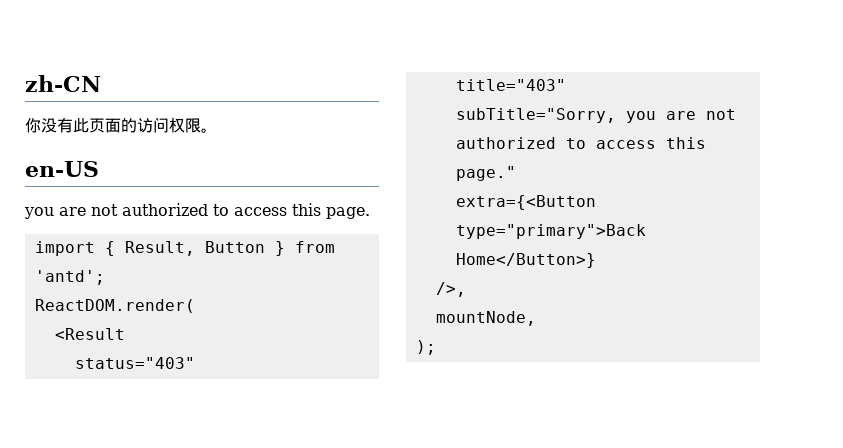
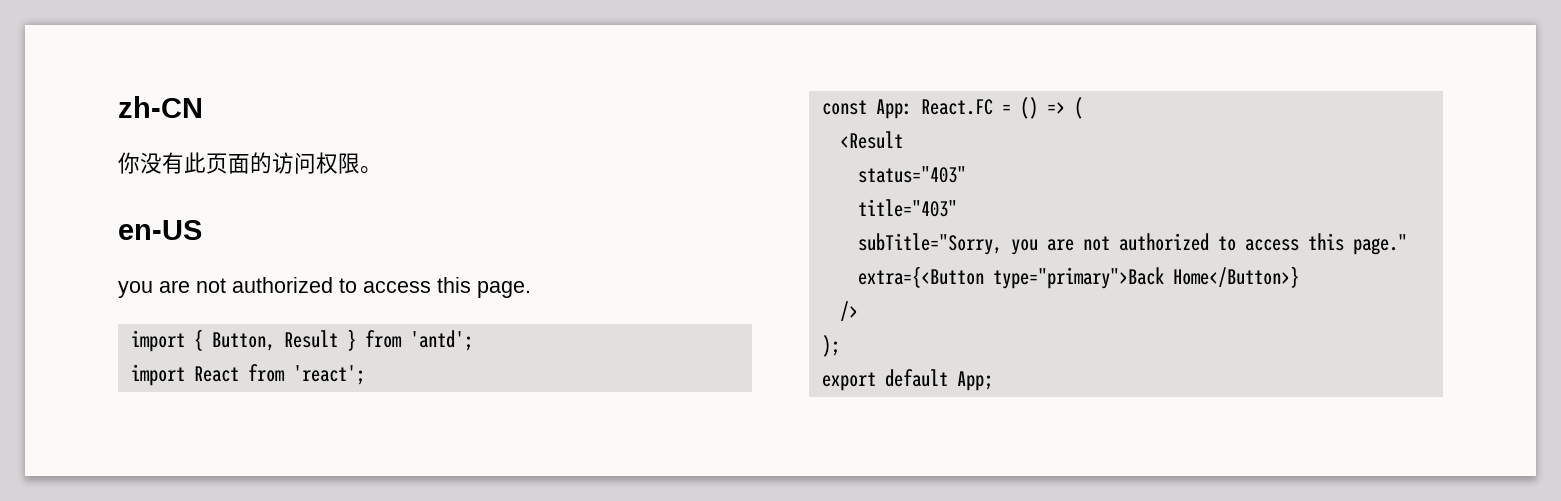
- import { Result, Button } from 'antd';
+ import { Button, Result } from 'antd';
- ReactDOM.render(
+ import React from 'react';
+ const App: React.FC = () => (
- />,
- mountNode,
+ />
+ export default App;

